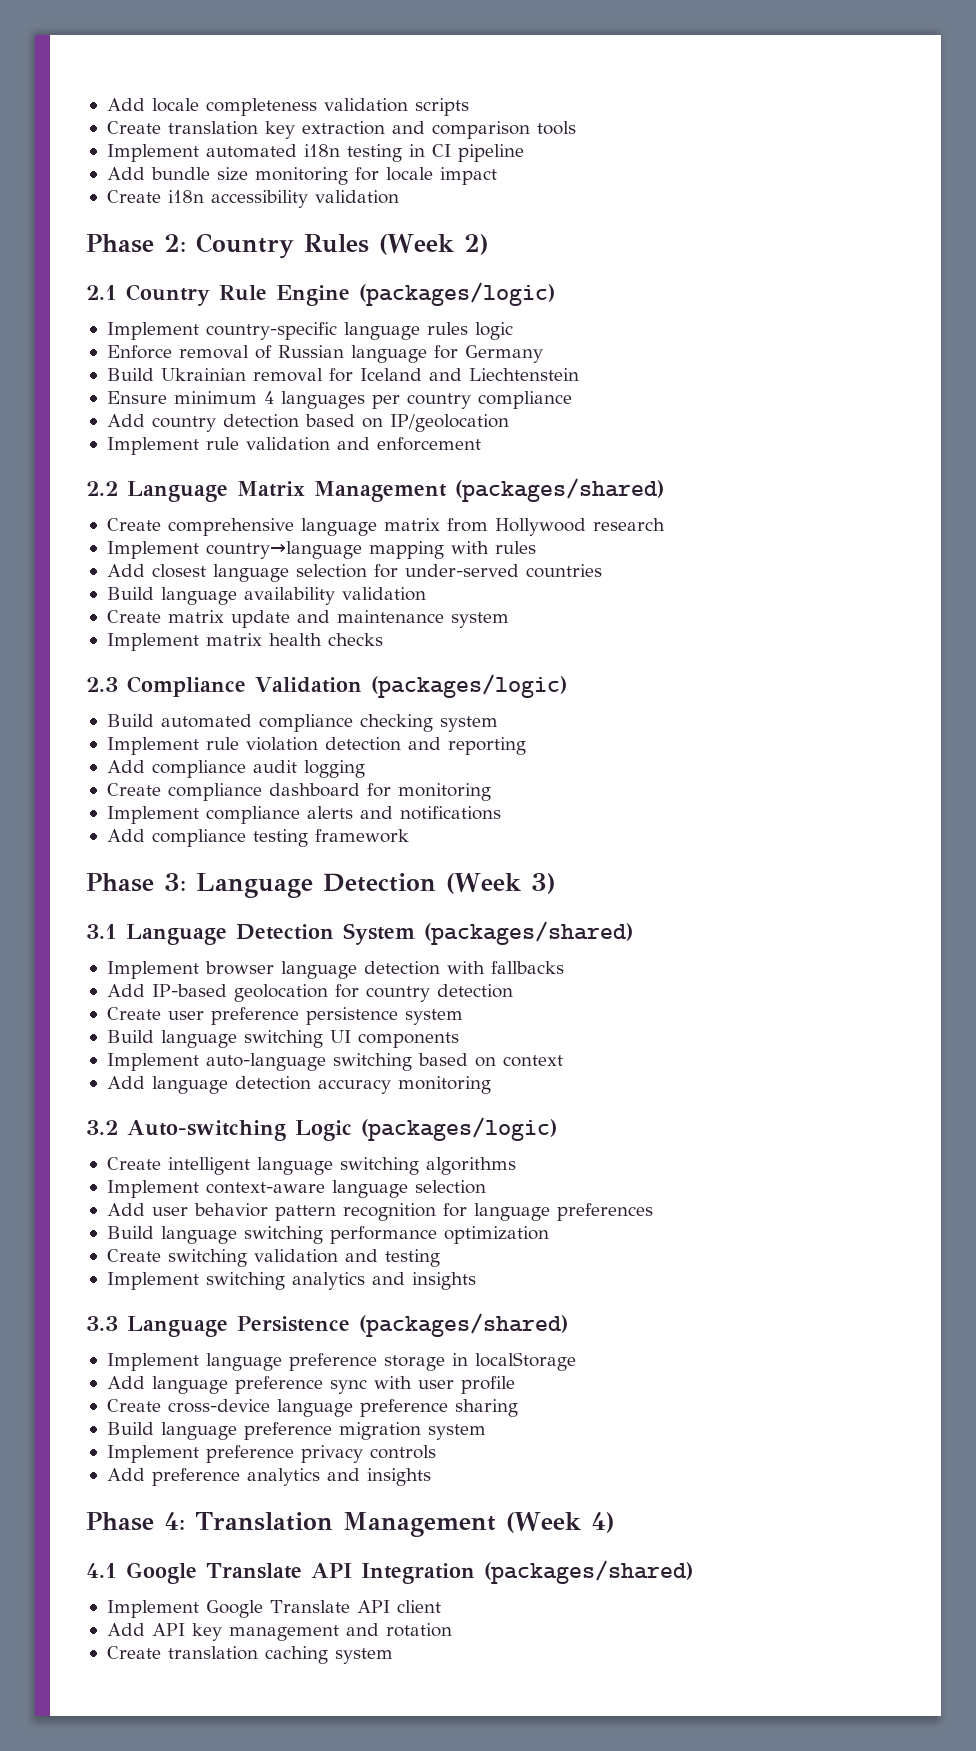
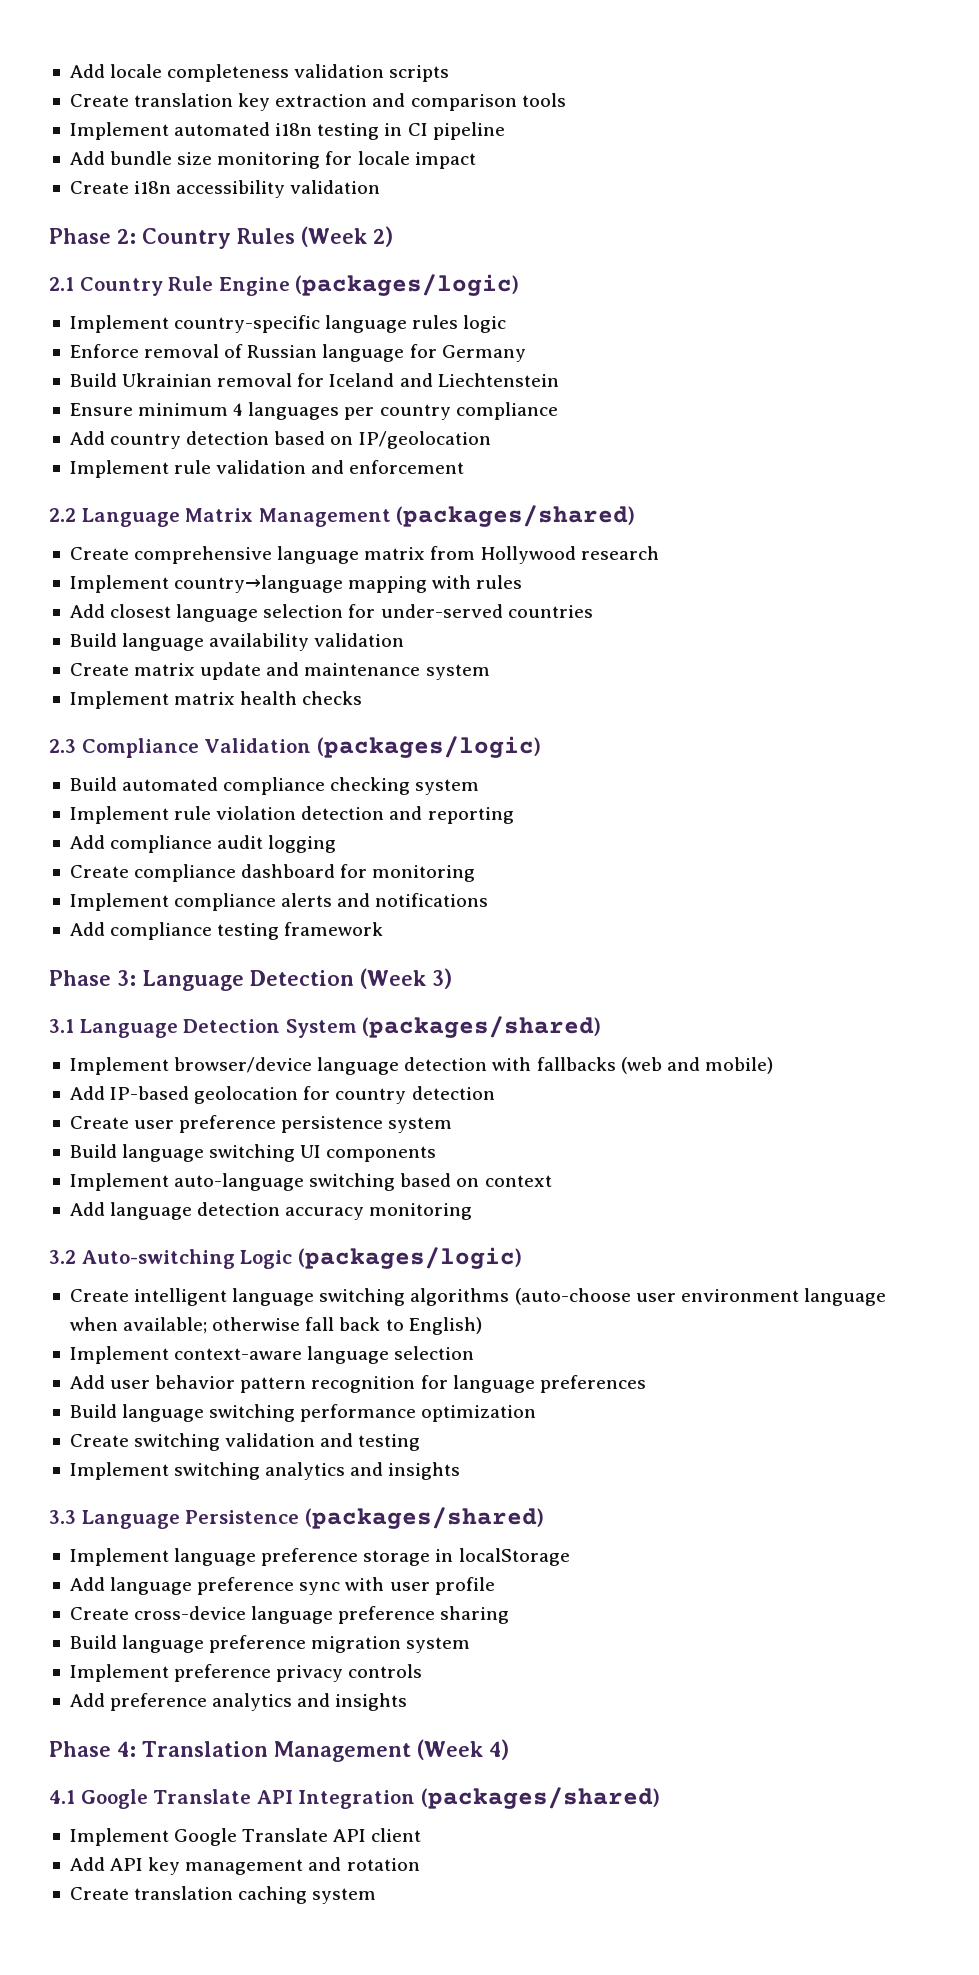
- Implement browser language detection with fallbacks
+ Implement browser/device language detection with fallbacks (web and mobile)
- Create intelligent language switching algorithms
+ Create intelligent language switching algorithms (auto-choose user environment language when available; otherwise fall back to English)

